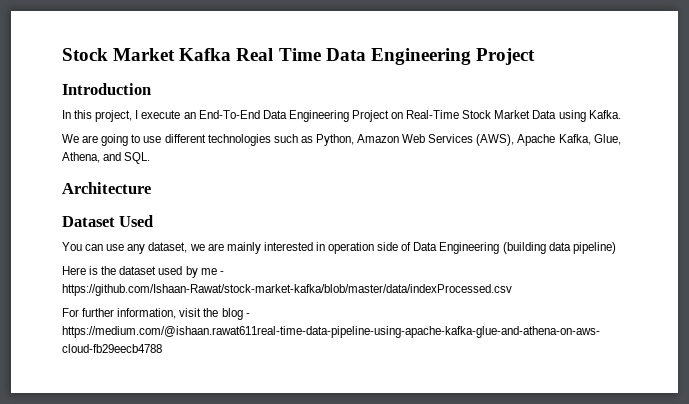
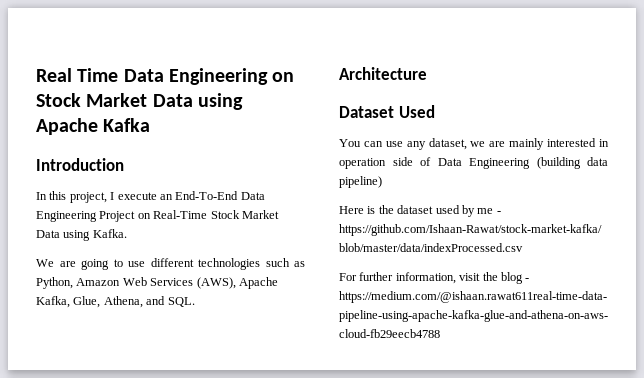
- Stock Market Kafka Real Time Data Engineering Project
+ Real Time Data Engineering on Stock Market Data using Apache Kafka

